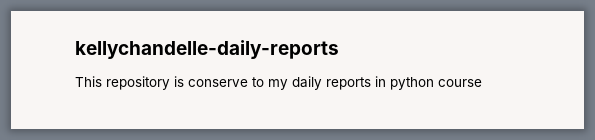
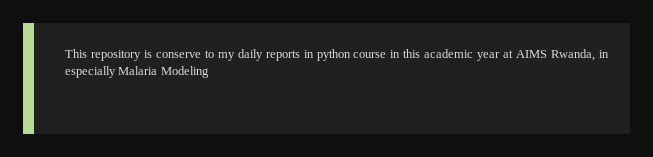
- kellychandelle-daily-reports
- This repository is conserve to my daily reports in python course
+ This repository is conserve to my daily reports in python course in this academic year at AIMS Rwanda, in especially Malaria Modeling

